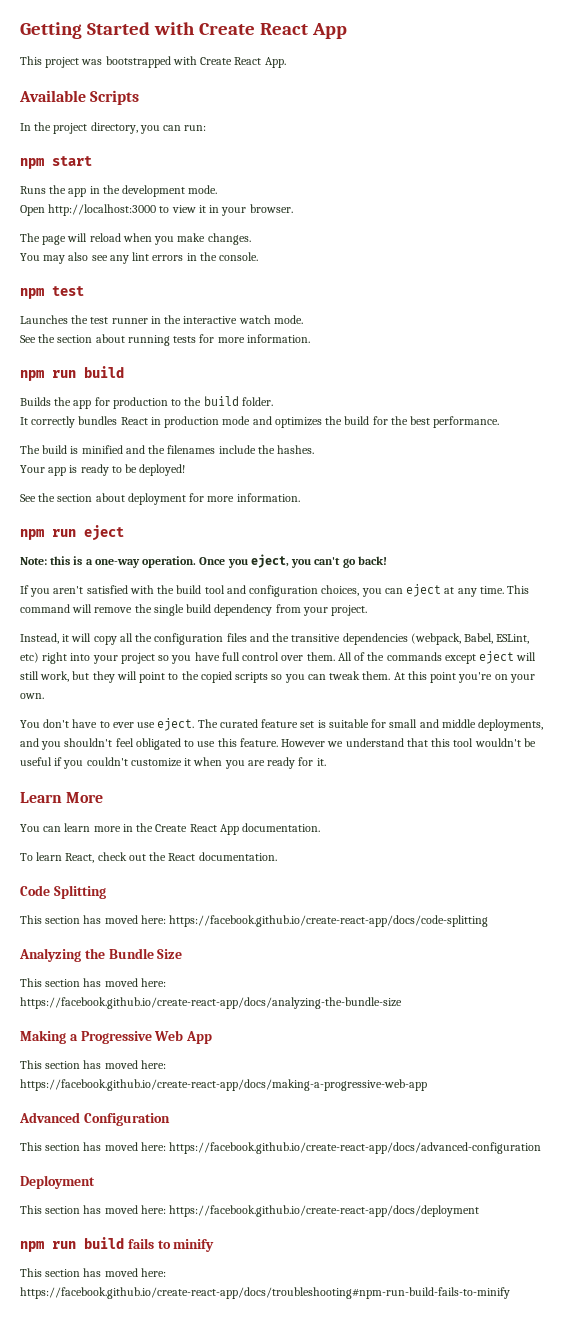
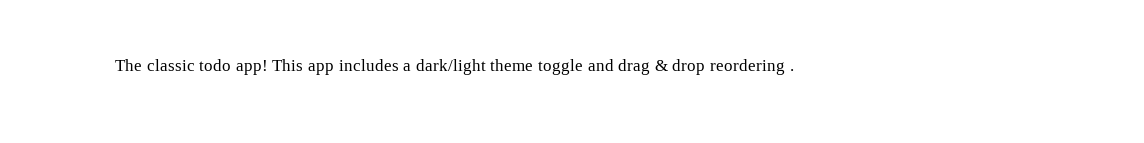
- Getting Started with Create React App
- This project was bootstrapped with Create React App.
- Available Scripts
- In the project directory, you can run:
- npm start
- Runs the app in the development mode.
- Open http://localhost:3000 to view it in your browser.
- The page will reload when you make changes.
- You may also see any lint errors in the console.
- npm test
- Launches the test runner in the interactive watch mode.
- See the section about running tests for more information.
- npm run build
- Builds the app for production to the build folder.
- It correctly bundles React in production mode and optimizes the build for the best performance.
- The build is minified and the filenames include the hashes.
- Your app is ready to be deployed!
- See the section about deployment for more information.
- npm run eject
- Note: this is a one-way operation. Once you eject, you can't go back!
- If you aren't satisfied with the build tool and configuration choices, you can eject at any time. This command will remove the single build dependency from your project.
- Instead, it will copy all the configuration files and the transitive dependencies (webpack, Babel, ESLint, etc) right into your project so you have full control over them. All of the commands except eject will still work, but they will point to the copied scripts so you can tweak them. At this point you're on your own.
- You don't have to ever use eject. The curated feature set is suitable for small and middle deployments, and you shouldn't feel obligated to use this feature. However we understand that this tool wouldn't be useful if you couldn't customize it when you are ready for it.
- Learn More
- You can learn more in the Create React App documentation.
- To learn React, check out the React documentation.
- Code Splitting
- This section has moved here: https://facebook.github.io/create-react-app/docs/code-splitting
- Analyzing the Bundle Size
- This section has moved here: https://facebook.github.io/create-react-app/docs/analyzing-the-bundle-size
- Making a Progressive Web App
- This section has moved here: https://facebook.github.io/create-react-app/docs/making-a-progressive-web-app
- Advanced Configuration
- This section has moved here: https://facebook.github.io/create-react-app/docs/advanced-configuration
- Deployment
- This section has moved here: https://facebook.github.io/create-react-app/docs/deployment
- npm run build fails to minify
- This section has moved here: https://facebook.github.io/create-react-app/docs/troubleshooting#npm-run-build-fails-to-minify
+ The classic todo app! This app includes a dark/light theme toggle and drag & drop reordering .

